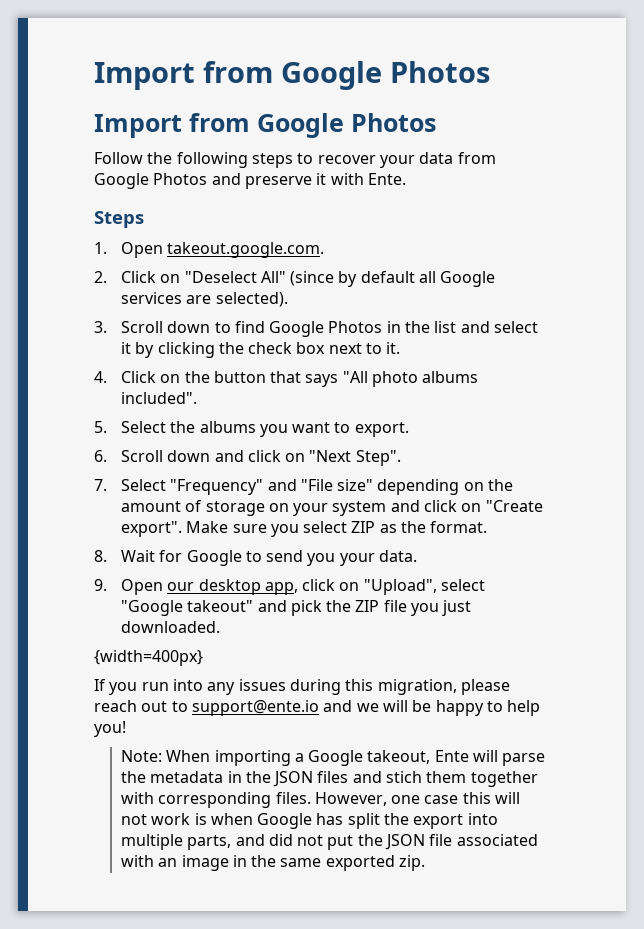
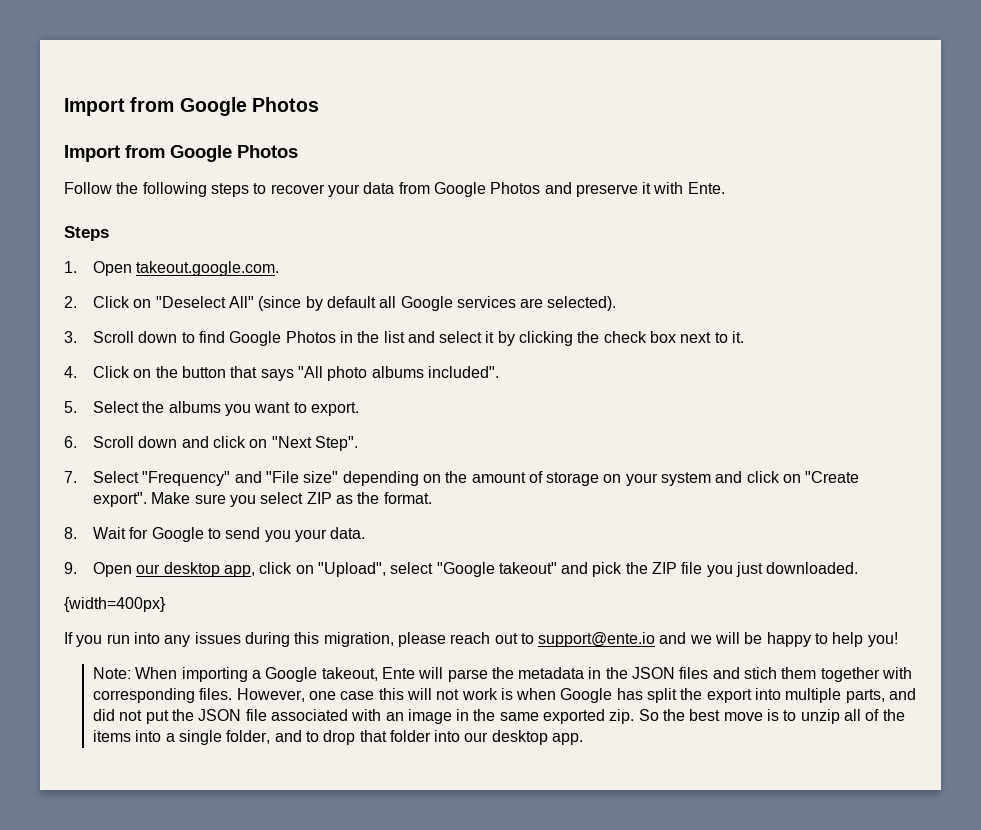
+ So the best move is to unzip all of the items into a single folder, and to drop that folder into our desktop app.

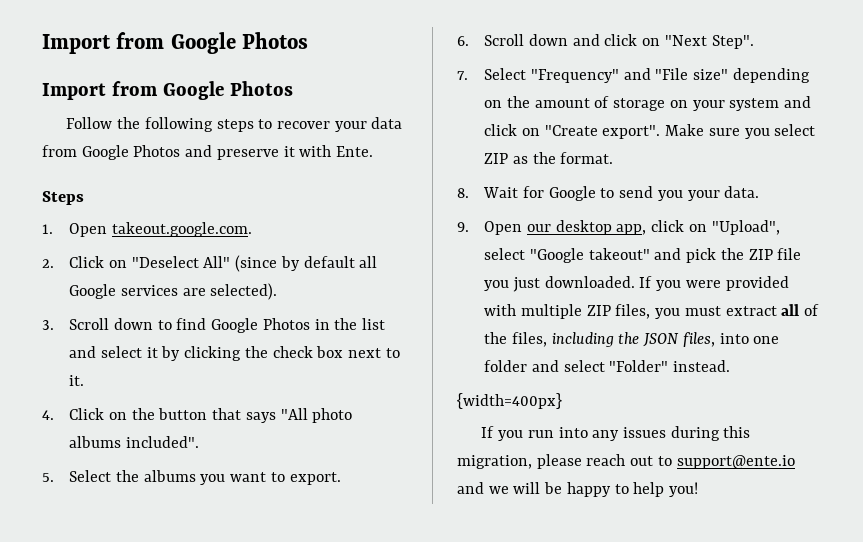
+ If you were provided with multiple ZIP files, you must extract all of the files, including the JSON files, into one folder and select "Folder" instead.
- Note: When importing a Google takeout, Ente will parse the metadata in the JSON files and stich them together with corresponding files. However, one case this will not work is when Google has split the export into multiple parts, and did not put the JSON file associated with an image in the same exported zip. So the best move is to unzip all of the items into a single folder, and to drop that folder into our desktop app.

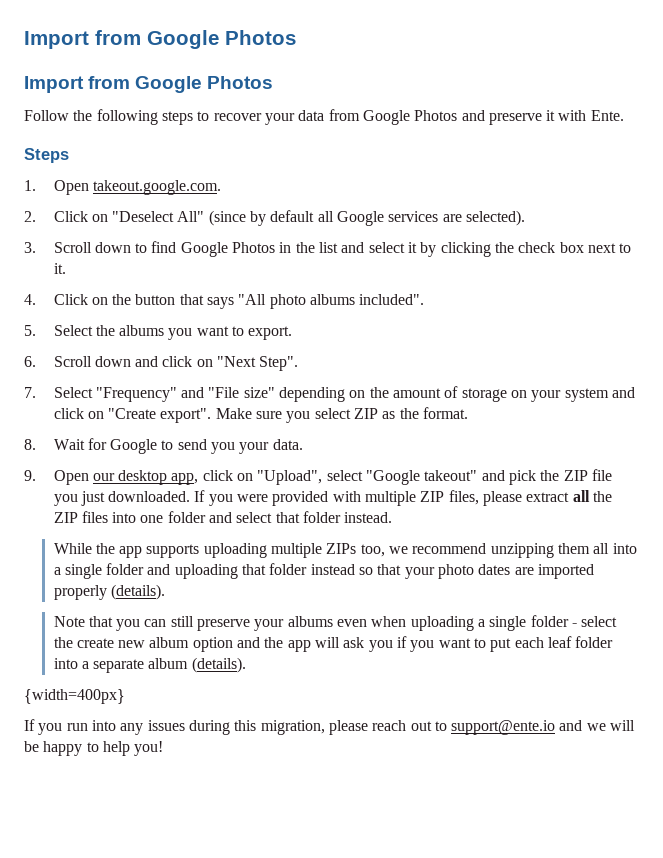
- If you were provided with multiple ZIP files, you must extract all of the files, including the JSON files, into one folder and select "Folder" instead.
+ If you were provided with multiple ZIP files, please extract all the ZIP files into one folder and select that folder instead.
+ While the app supports uploading multiple ZIPs too, we recommend unzipping them all into a single folder and uploading that folder instead so that your photo dates are imported properly (details).
+ Note that you can still preserve your albums even when uploading a single folder - select the create new album option and the app will ask you if you want to put each leaf folder into a separate album (details).

